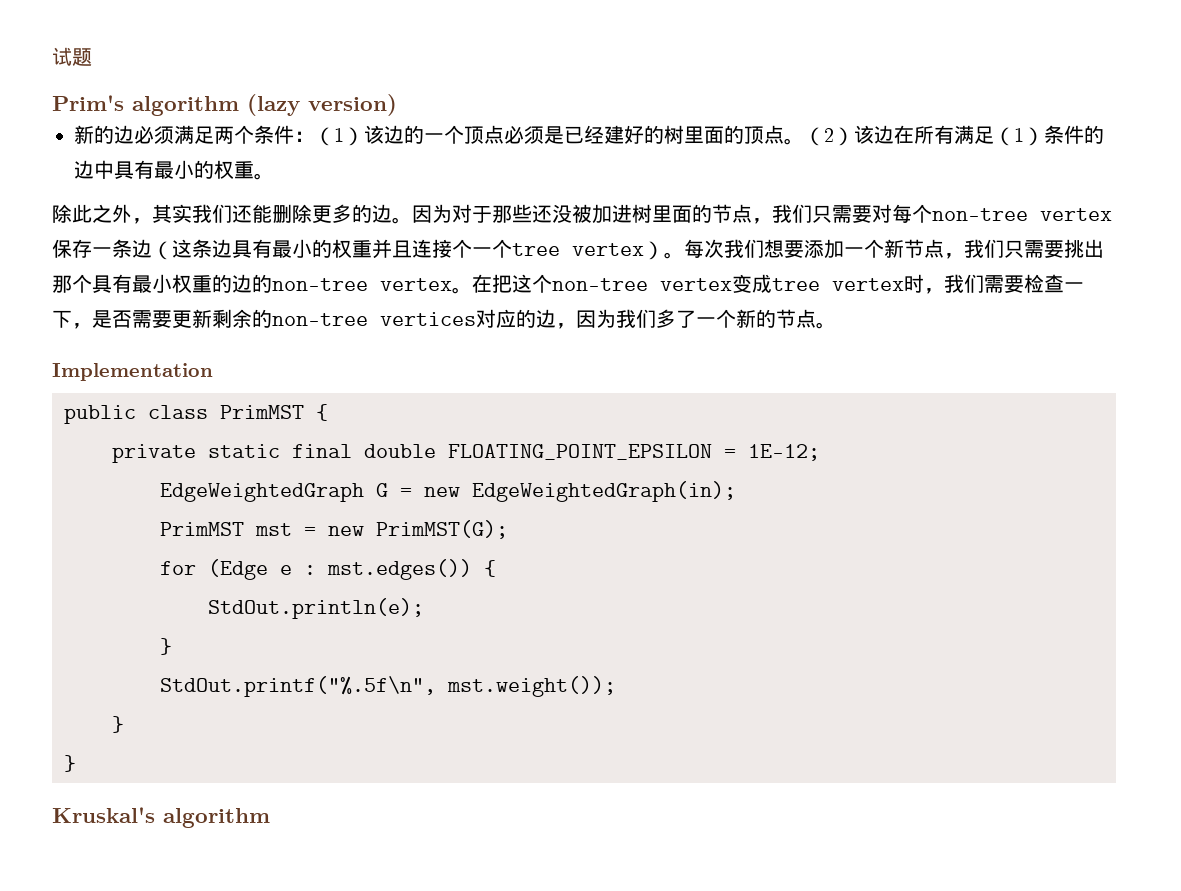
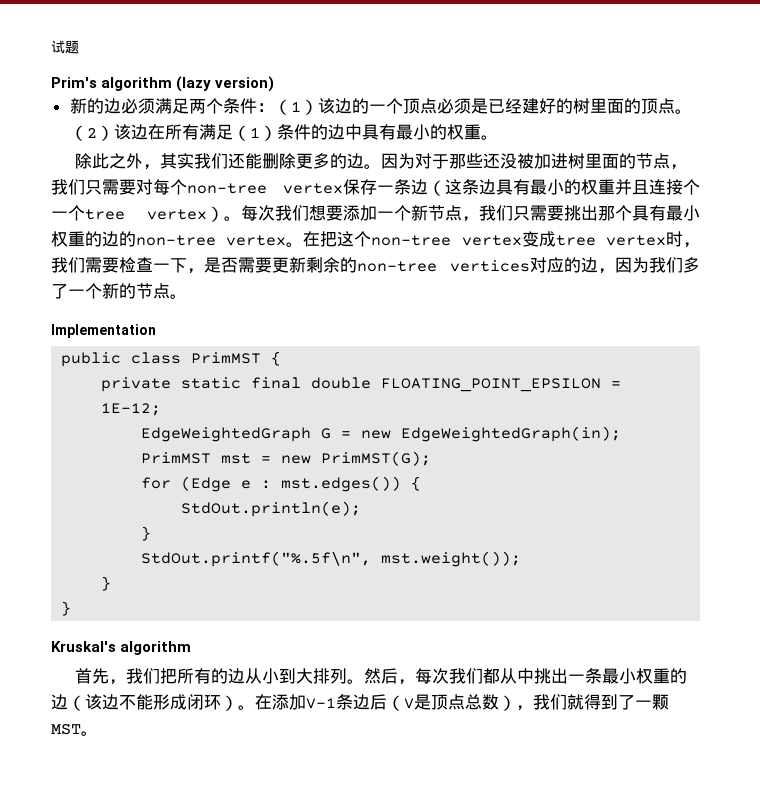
+ 首先，我们把所有的边从小到大排列。然后，每次我们都从中挑出一条最小权重的边（该边不能形成闭环）。在添加V-1条边后（V是顶点总数），我们就得到了一颗MST。

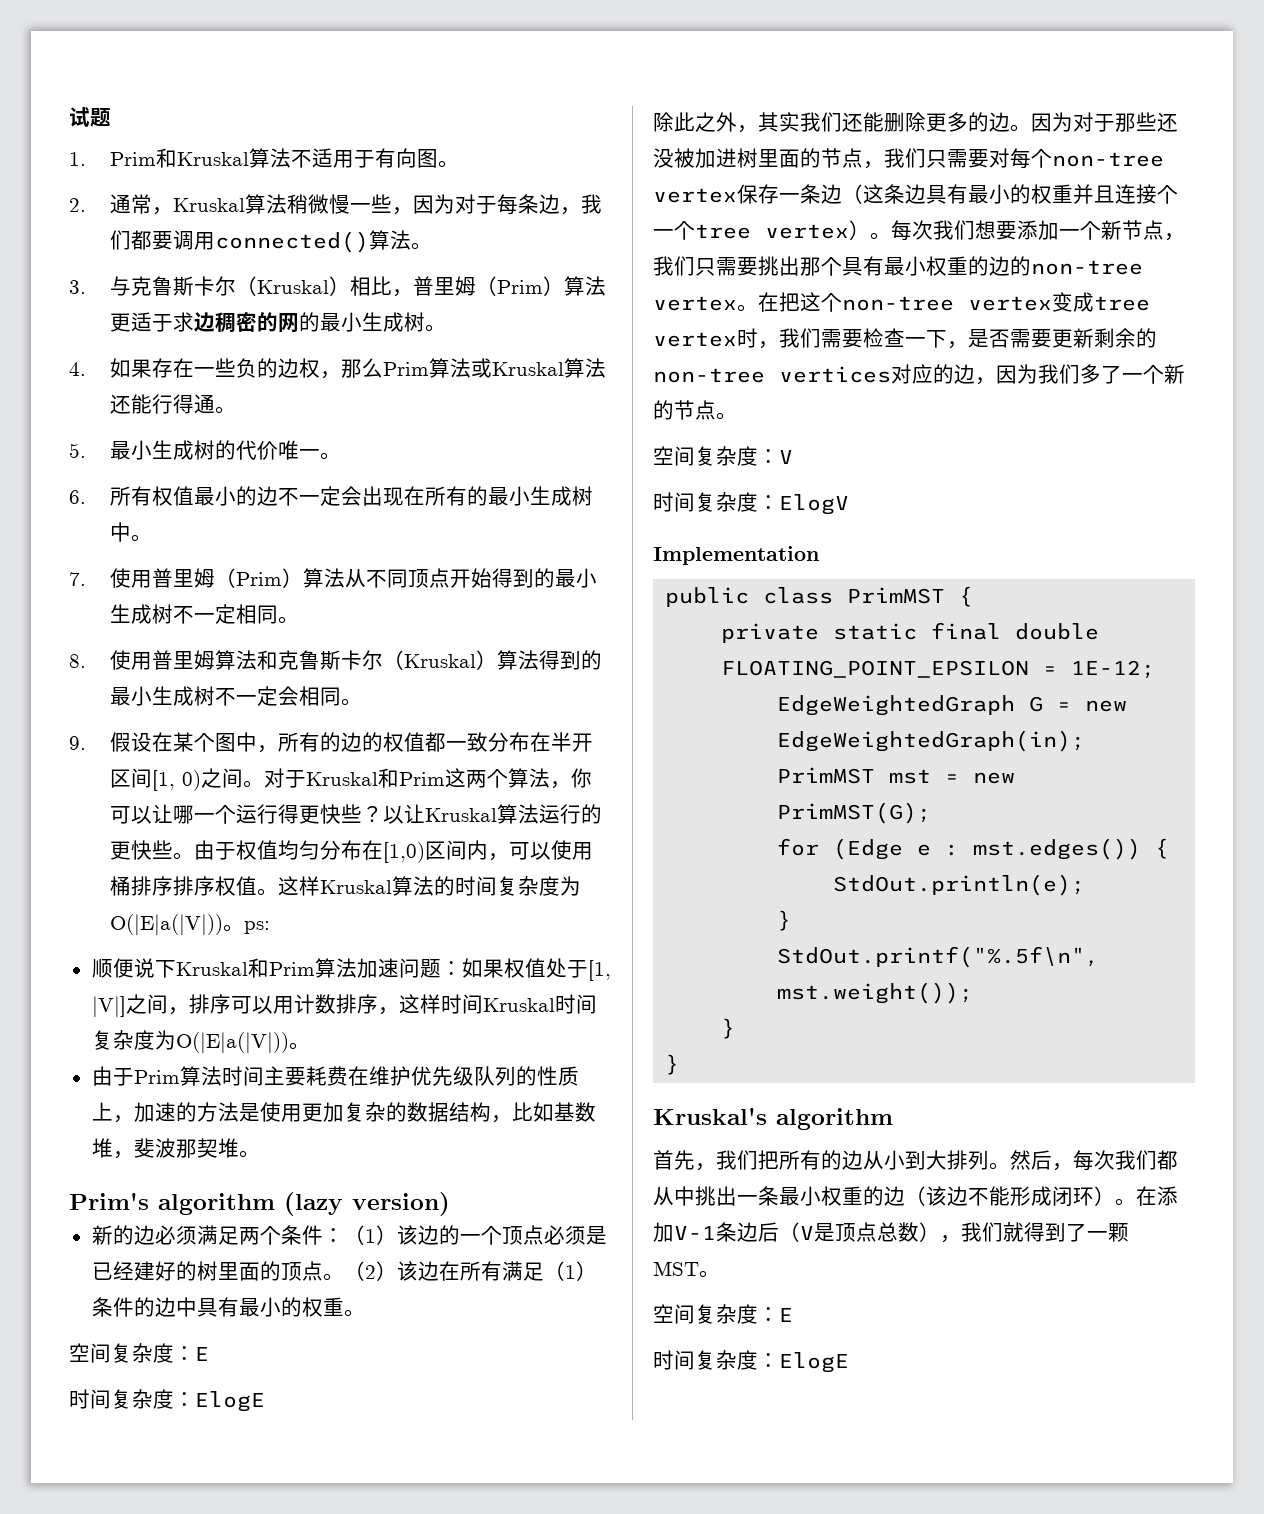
+ 1. Prim和Kruskal算法不适用于有向图。
+ 2.通常，Kruskal算法稍微慢一些，因为对于每条边，我们都要调用connected()算法。
+ 3.与克鲁斯卡尔（Kruskal）相比，普里姆（Prim）算法更适于求边稠密的网的最小生成树。
+ 4.如果存在一些负的边权，那么Prim算法或Kruskal算法还能行得通。
+ 5.最小生成树的代价唯一。
+ 6.所有权值最小的边不一定会出现在所有的最小生成树中。
+ 7.使用普里姆（Prim）算法从不同顶点开始得到的最小生成树不一定相同。
+ 8.使用普里姆算法和克鲁斯卡尔（Kruskal）算法得到的最小生成树不一定会相同。
+ 9.假设在某个图中，所有的边的权值都一致分布在半开区间[1, 0)之间。对于Kruskal和Prim这两个算法，你可以让哪一个运行得更快些？以让Kruskal算法运行的更快些。由于权值均匀分布在[1,0)区间内，可以使用桶排序排序权值。这样Kruskal算法的时间复杂度为O(|E|a(|V|))。ps:
+ 顺便说下Kruskal和Prim算法加速问题：如果权值处于[1, |V|]之间，排序可以用计数排序，这样时间Kruskal时间复杂度为O(|E|a(|V|))。
+ 由于Prim算法时间主要耗费在维护优先级队列的性质上，加速的方法是使用更加复杂的数据结构，比如基数堆，斐波那契堆。
  （2）该边在所有满足（1）条件的边中具有最小的权重。
+ 空间复杂度：E
+ 时间复杂度：ElogE
+ 空间复杂度：V
+ 时间复杂度：ElogV
  在添加V-1条边后（V是顶点总数），我们就得到了一颗MST。
+ 空间复杂度：E
+ 时间复杂度：ElogE

